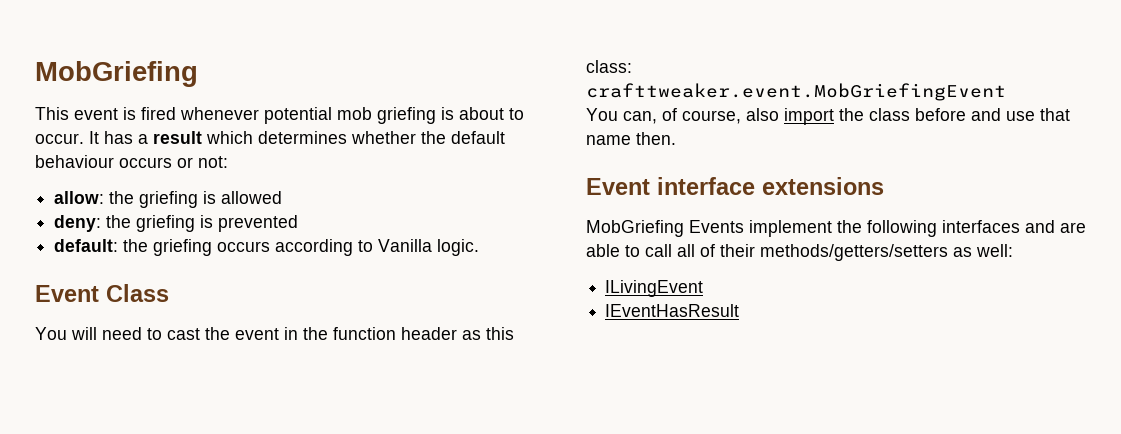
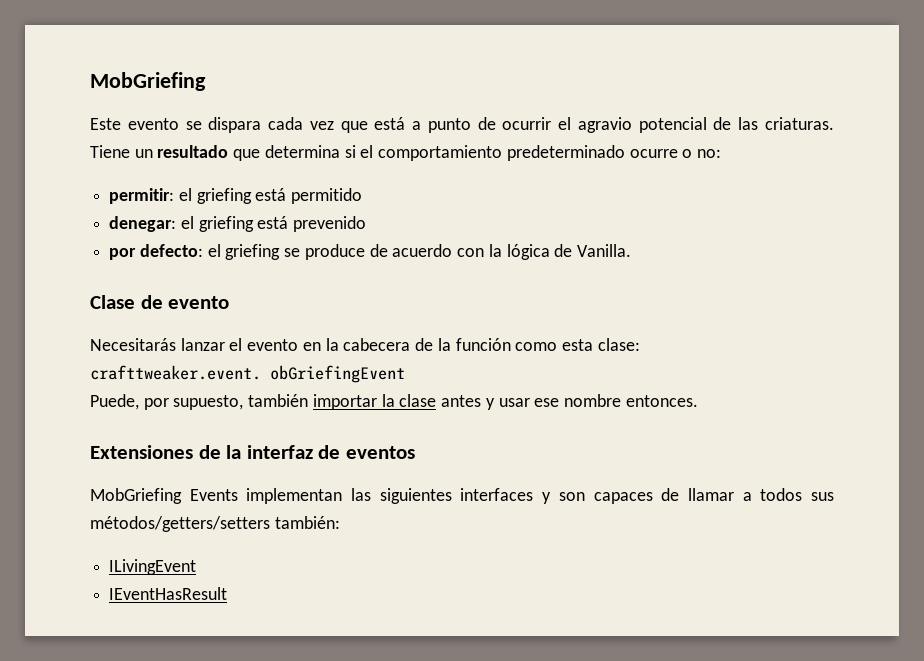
- This event is fired whenever potential mob griefing is about to occur. It has a result which determines whether the default behaviour occurs or not:
- allow: the griefing is allowed
- deny: the griefing is prevented
- default: the griefing occurs according to Vanilla logic.
- Event Class
- You will need to cast the event in the function header as this class:
- crafttweaker.event.MobGriefingEvent
- You can, of course, also import the class before and use that name then.
- Event interface extensions
- MobGriefing Events implement the following interfaces and are able to call all of their methods/getters/setters as well:
+ Este evento se dispara cada vez que está a punto de ocurrir el agravio potencial de las criaturas. Tiene un resultado que determina si el comportamiento predeterminado ocurre o no:
+ permitir: el griefing está permitido
+ denegar: el griefing está prevenido
+ por defecto: el griefing se produce de acuerdo con la lógica de Vanilla.
+ Clase de evento
+ Necesitarás lanzar el evento en la cabecera de la función como esta clase:
+ crafttweaker.event. obGriefingEvent
+ Puede, por supuesto, también importar la clase antes y usar ese nombre entonces.
+ Extensiones de la interfaz de eventos
+ MobGriefing Events implementan las siguientes interfaces y son capaces de llamar a todos sus métodos/getters/setters también:

